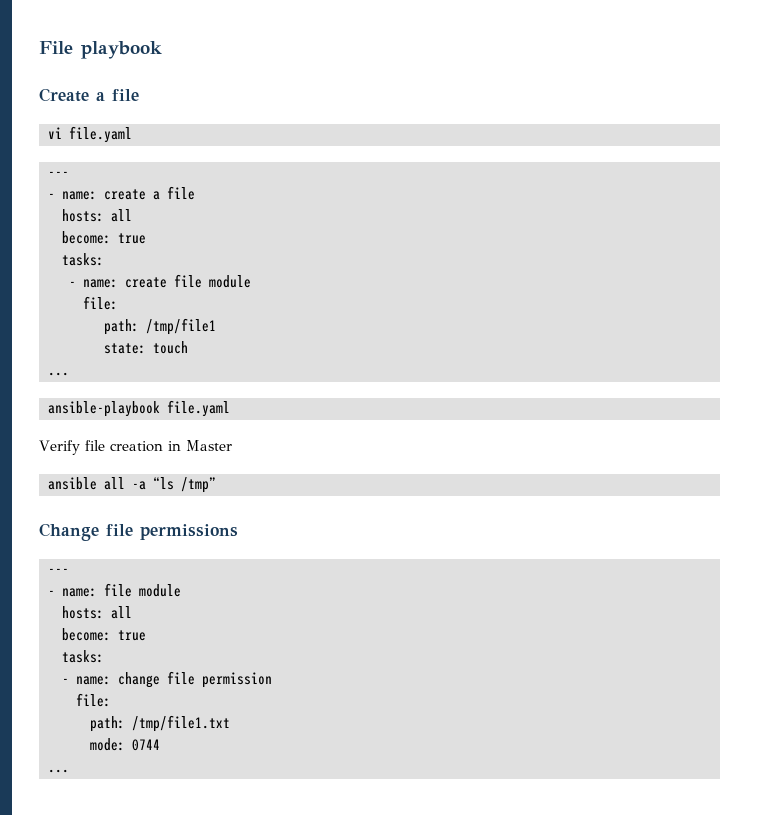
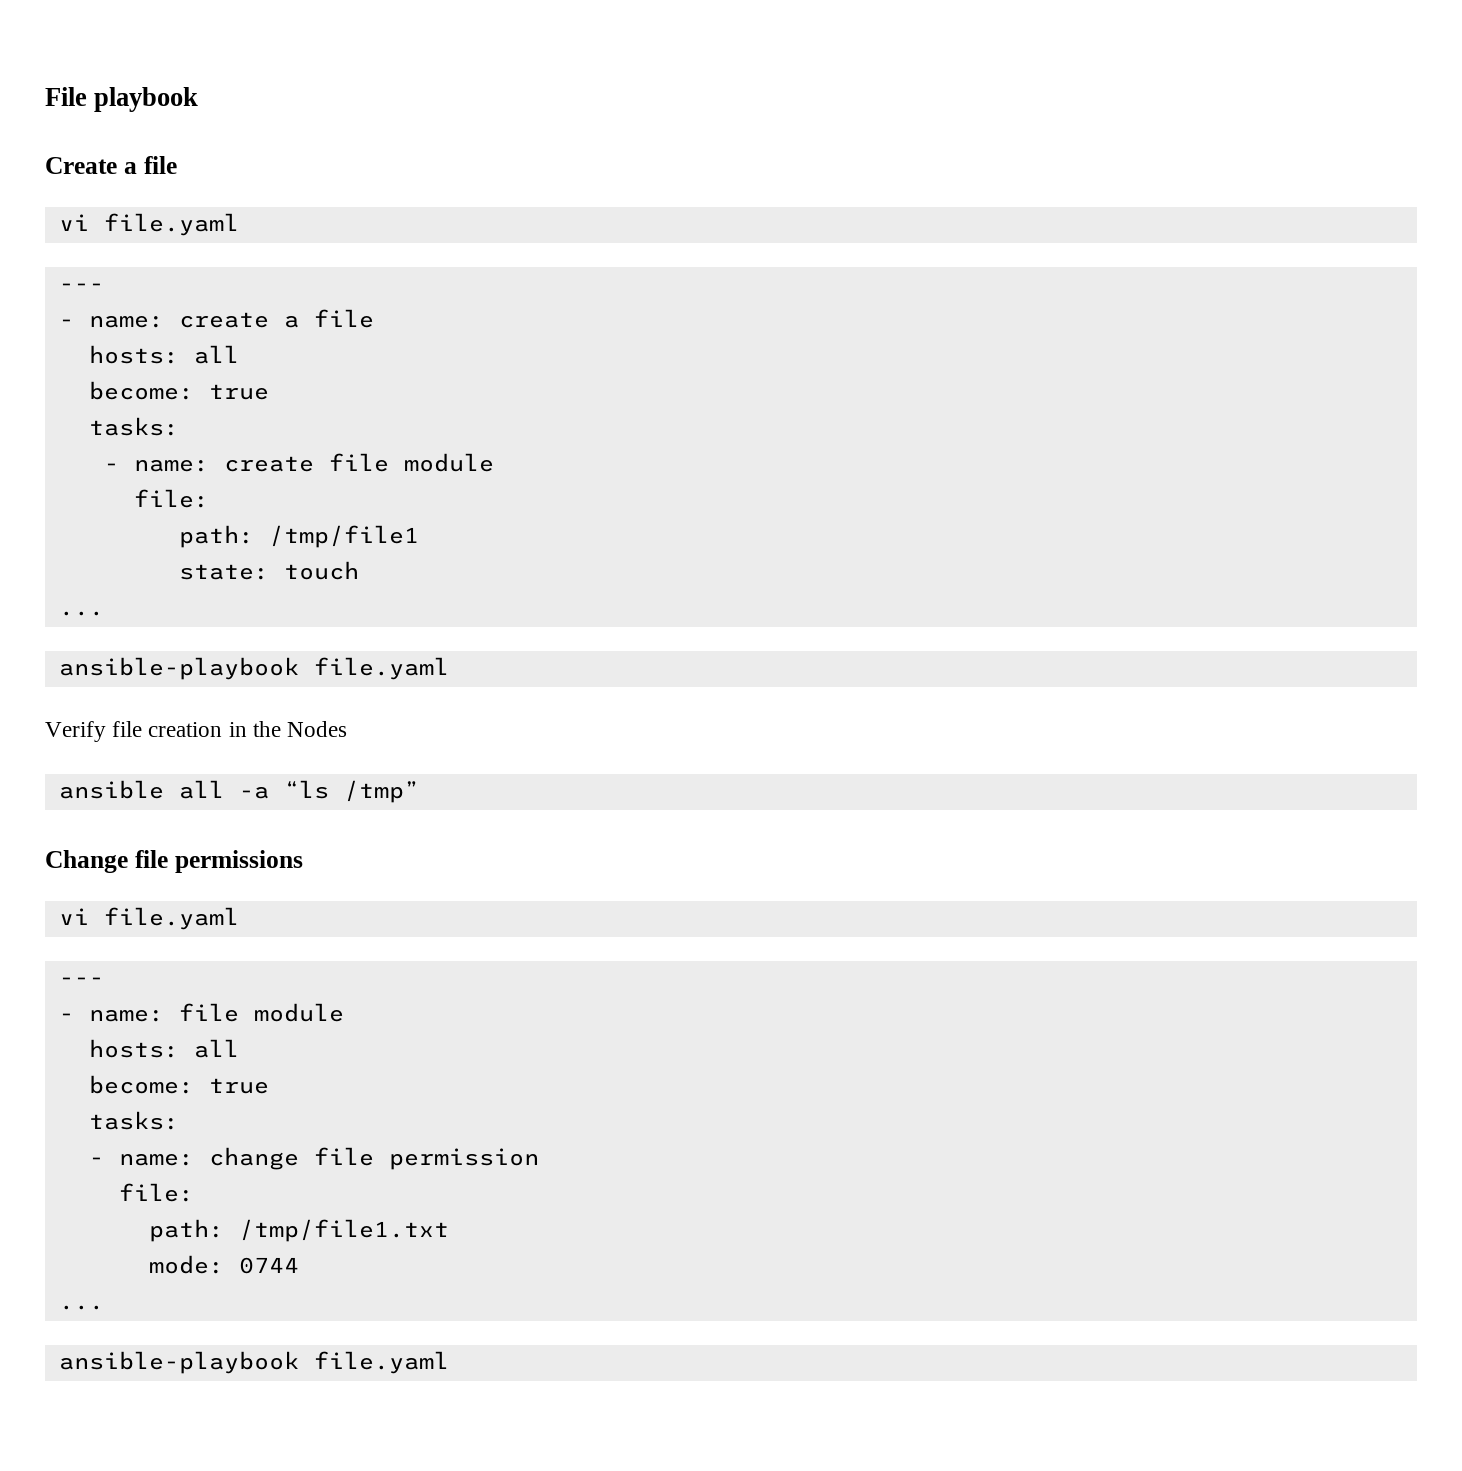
- Verify file creation in Master
+ Verify file creation in the Nodes
  Change file permissions
+ vi file.yaml
  mode: 0744
  ...
+ ansible-playbook file.yaml

